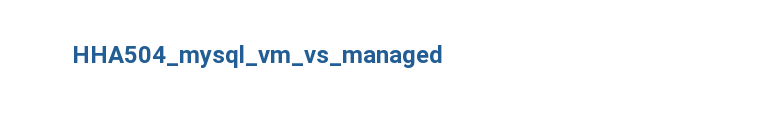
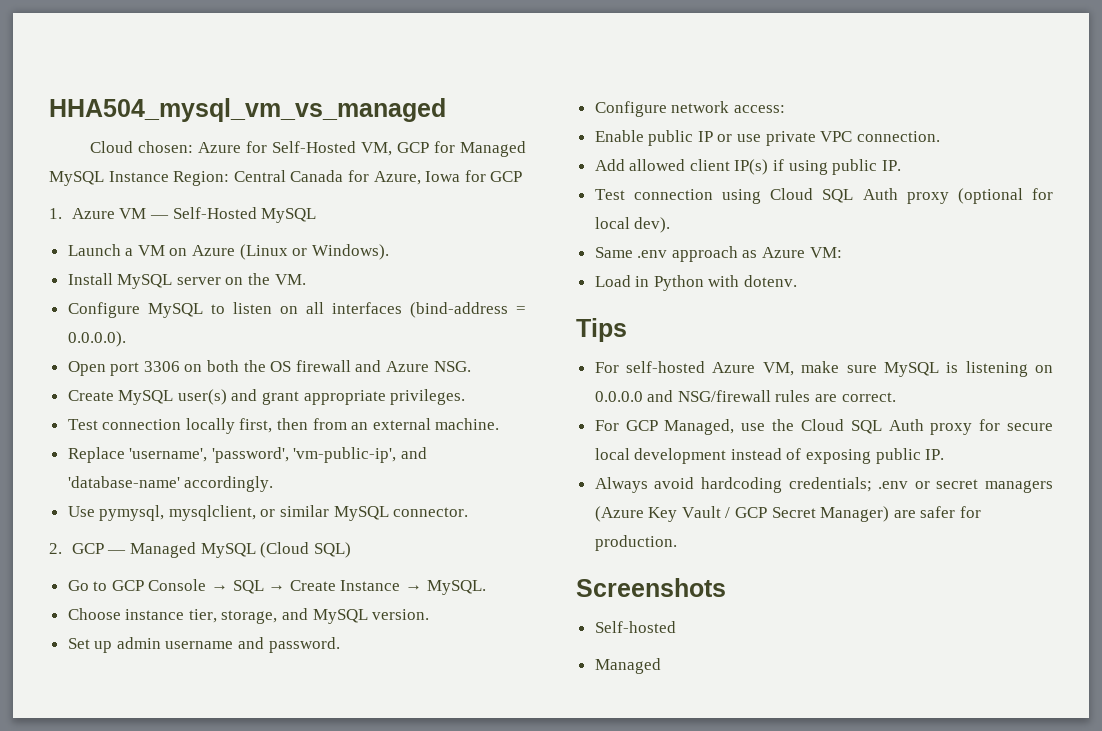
+ Cloud chosen: Azure for Self-Hosted VM, GCP for Managed MySQL Instance Region: Central Canada for Azure, Iowa for GCP
+ 1. Azure VM — Self-Hosted MySQL
+ Launch a VM on Azure (Linux or Windows).
+ Install MySQL server on the VM.
+ Configure MySQL to listen on all interfaces (bind-address = 0.0.0.0).
+ Open port 3306 on both the OS firewall and Azure NSG.
+ Create MySQL user(s) and grant appropriate privileges.
+ Test connection locally first, then from an external machine.
+ Replace 'username', 'password', 'vm-public-ip', and 'database-name' accordingly.
+ Use pymysql, mysqlclient, or similar MySQL connector.
+ 2. GCP — Managed MySQL (Cloud SQL)
+ Go to GCP Console → SQL → Create Instance → MySQL.
+ Choose instance tier, storage, and MySQL version.
+ Set up admin username and password.
+ Configure network access:
+ Enable public IP or use private VPC connection.
+ Add allowed client IP(s) if using public IP.
+ Test connection using Cloud SQL Auth proxy (optional for local dev).
+ Same .env approach as Azure VM:
+ Load in Python with dotenv.
+ Tips
+ For self-hosted Azure VM, make sure MySQL is listening on 0.0.0.0 and NSG/firewall rules are correct.
+ For GCP Managed, use the Cloud SQL Auth proxy for secure local development instead of exposing public IP.
+ Always avoid hardcoding credentials; .env or secret managers (Azure Key Vault / GCP Secret Manager) are safer for production.
+ Screenshots
+ Self-hosted
+ Managed

